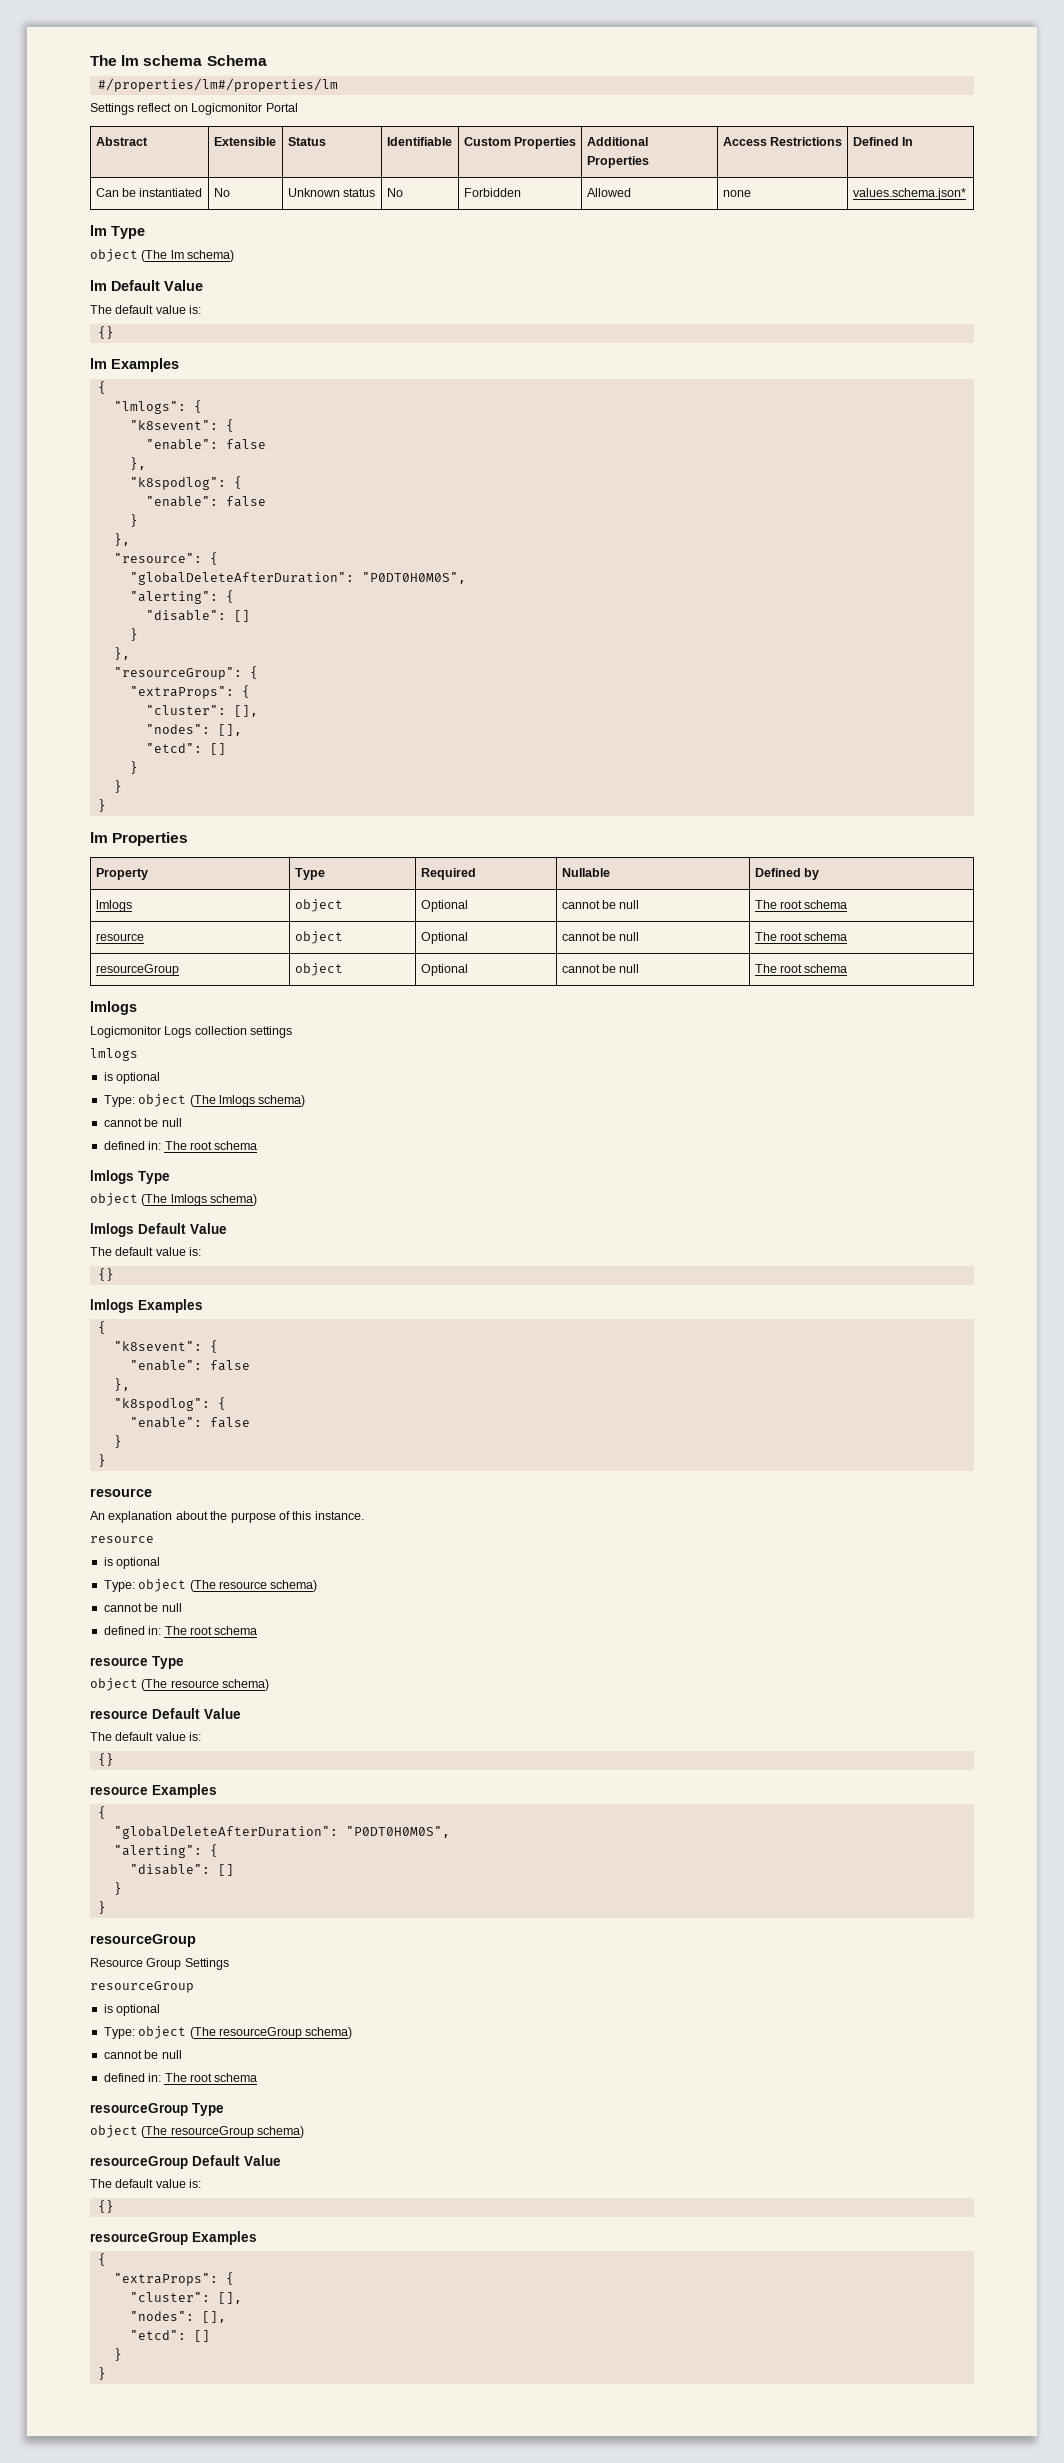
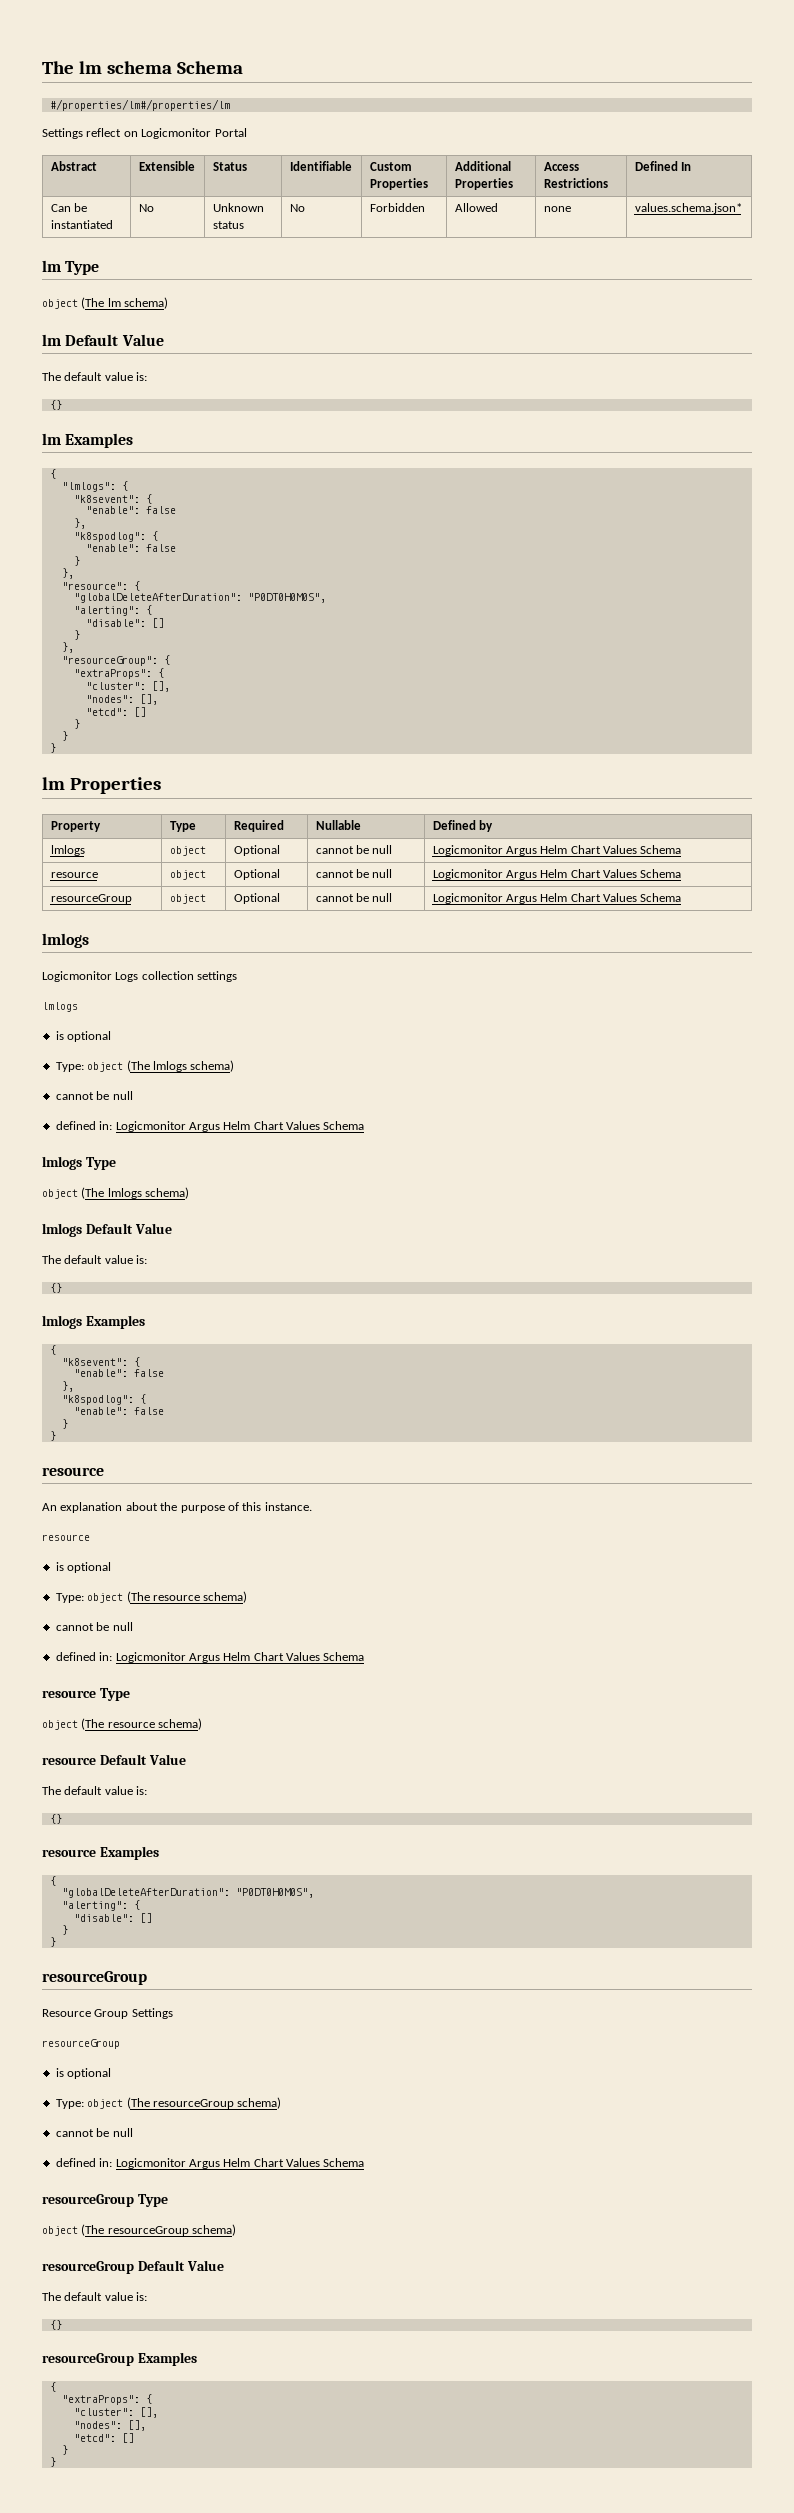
- lmlogs | object | Optional | cannot be null | The root schema
+ lmlogs | object | Optional | cannot be null | Logicmonitor Argus Helm Chart Values Schema
- resource | object | Optional | cannot be null | The root schema
+ resource | object | Optional | cannot be null | Logicmonitor Argus Helm Chart Values Schema
- resourceGroup | object | Optional | cannot be null | The root schema
+ resourceGroup | object | Optional | cannot be null | Logicmonitor Argus Helm Chart Values Schema
  Type: object (The lmlogs schema)
  cannot be null
- defined in: The root schema
+ defined in: Logicmonitor Argus Helm Chart Values Schema
  Type: object (The resource schema)
  cannot be null
- defined in: The root schema
+ defined in: Logicmonitor Argus Helm Chart Values Schema
  Type: object (The resourceGroup schema)
  cannot be null
- defined in: The root schema
+ defined in: Logicmonitor Argus Helm Chart Values Schema

